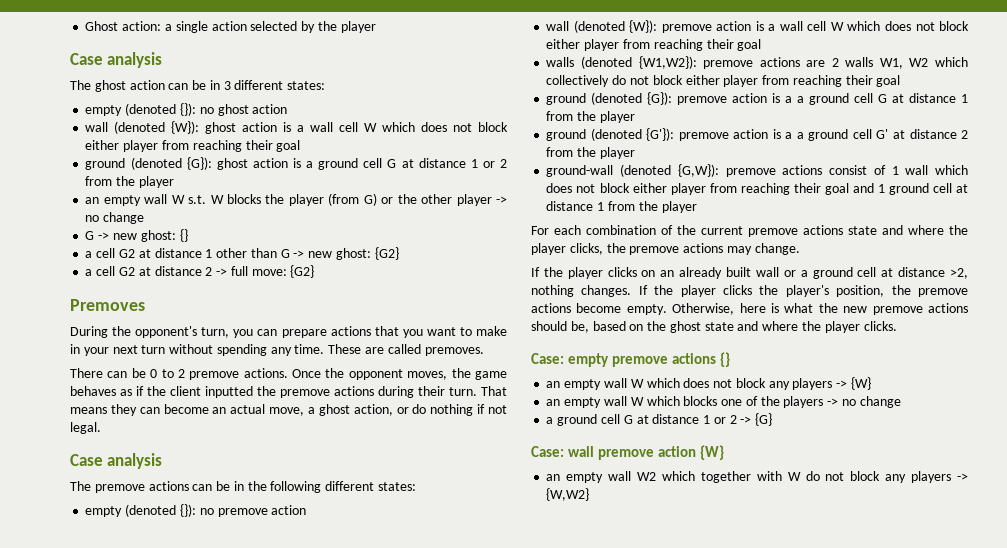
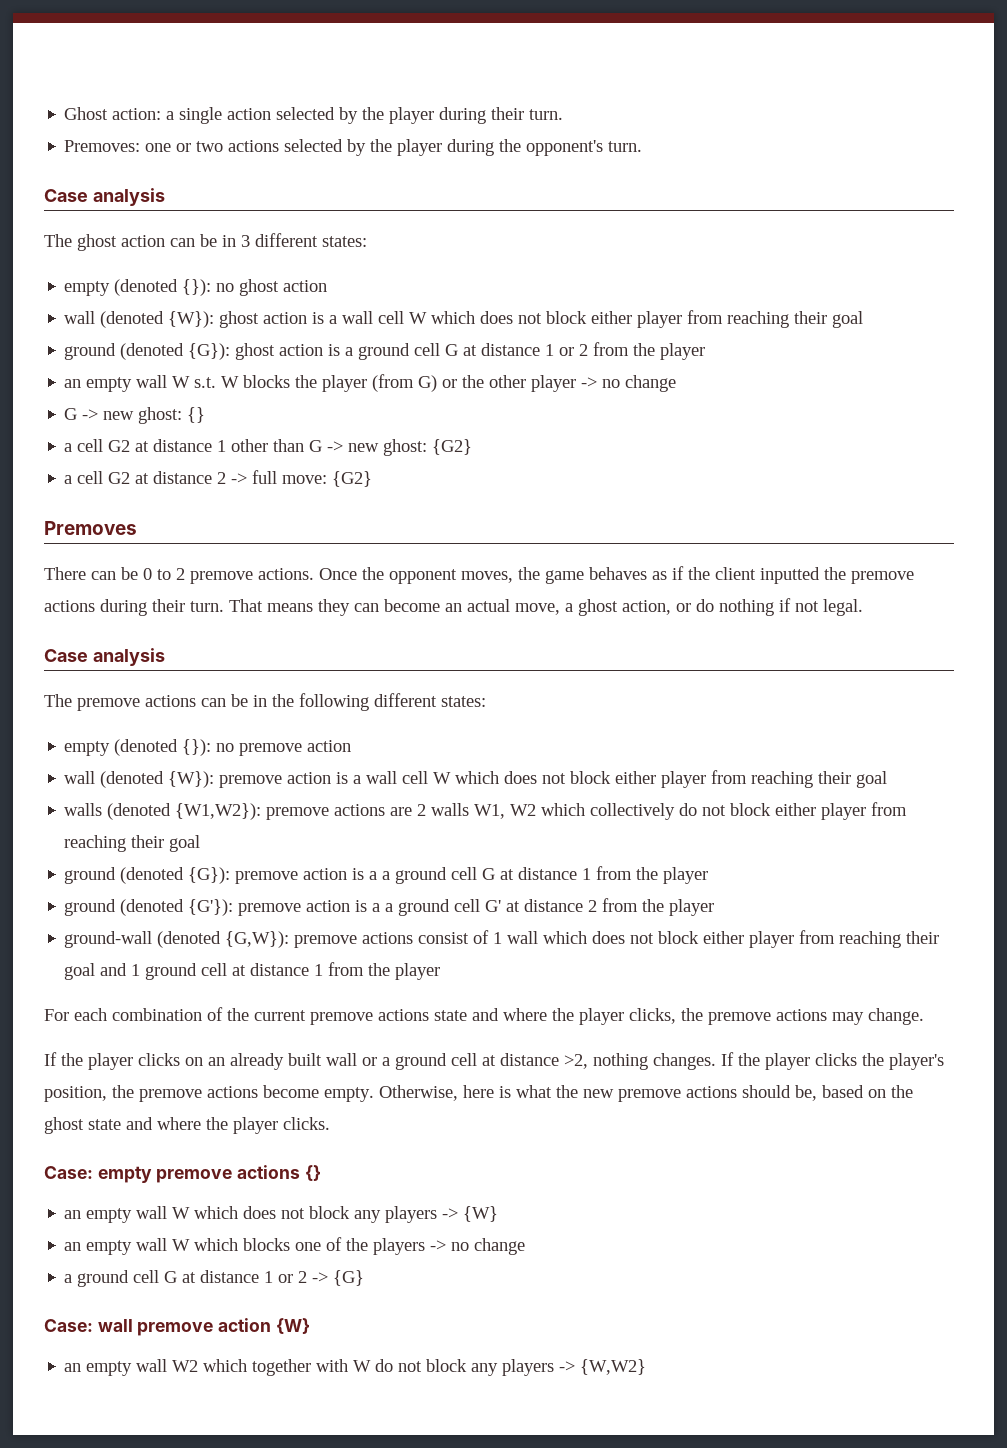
- Ghost action: a single action selected by the player
+ Ghost action: a single action selected by the player during their turn.
+ Premoves: one or two actions selected by the player during the opponent's turn.
- During the opponent's turn, you can prepare actions that you want to make in your next turn without spending any time. These are called premoves.

